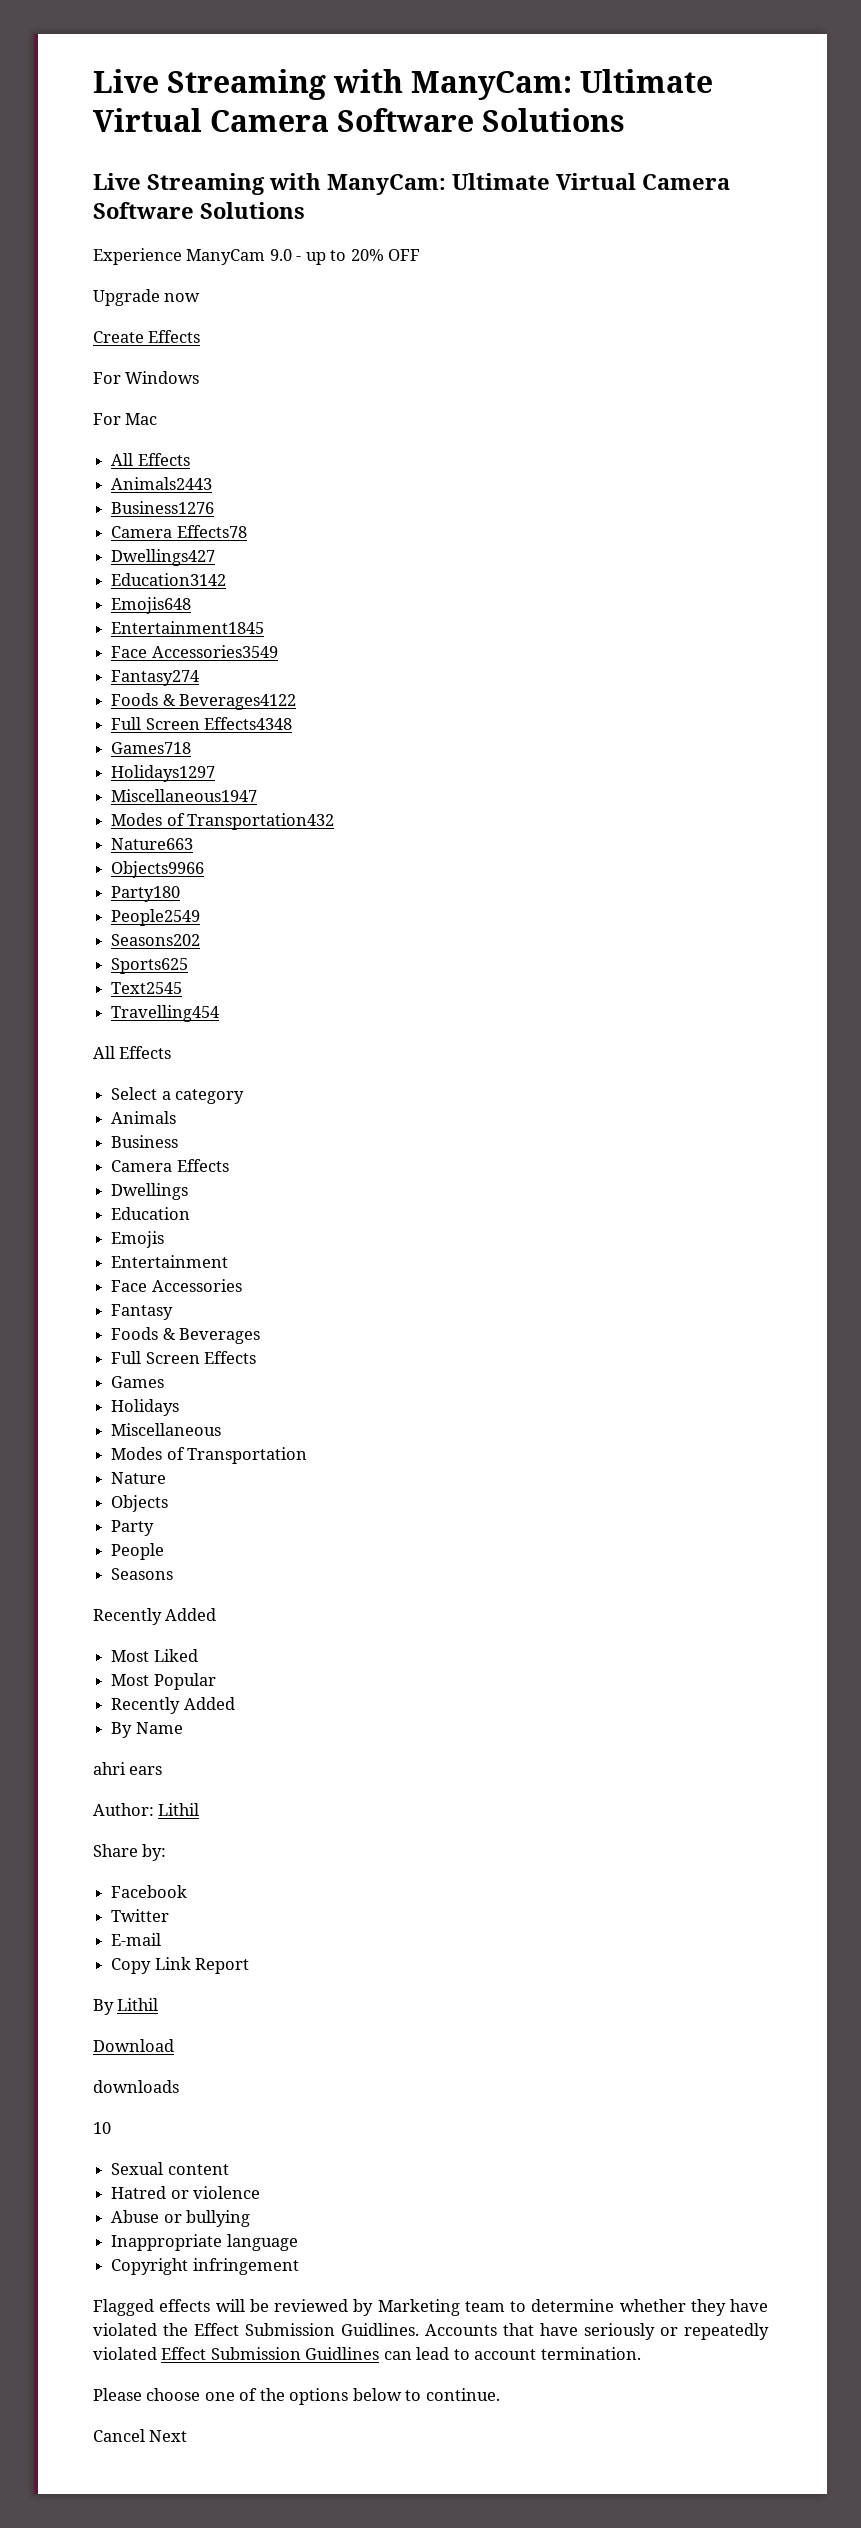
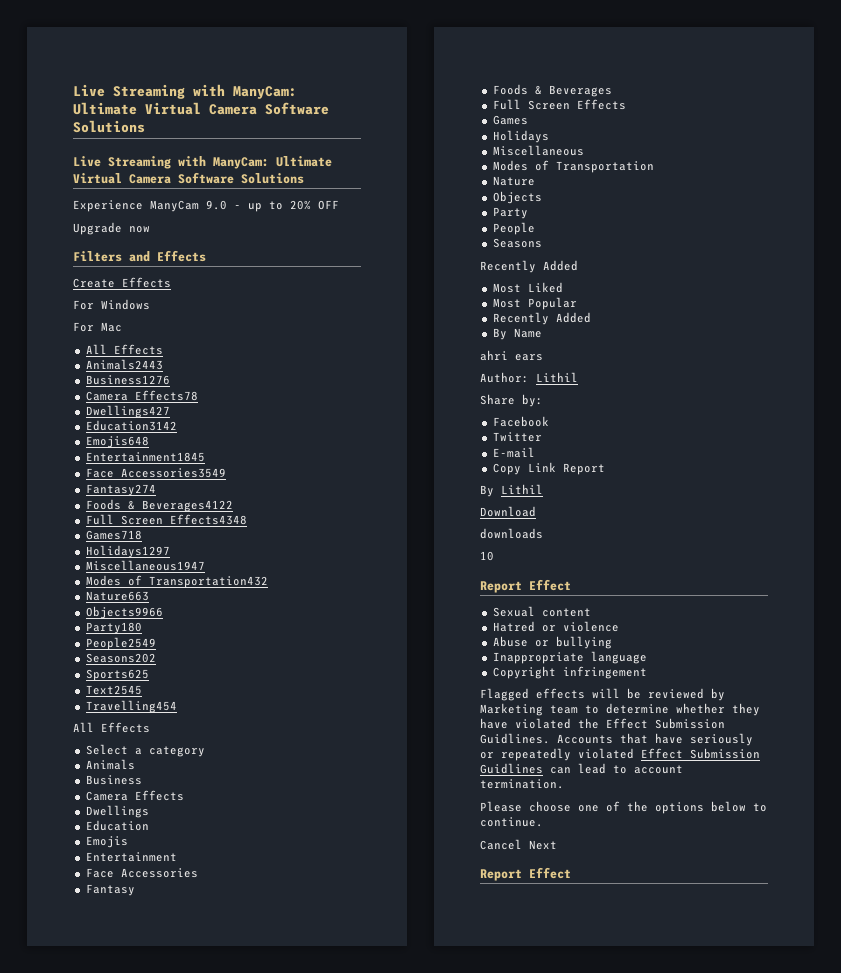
+ Filters and Effects
  10
+ Report Effect
  Cancel Next
+ Report Effect

